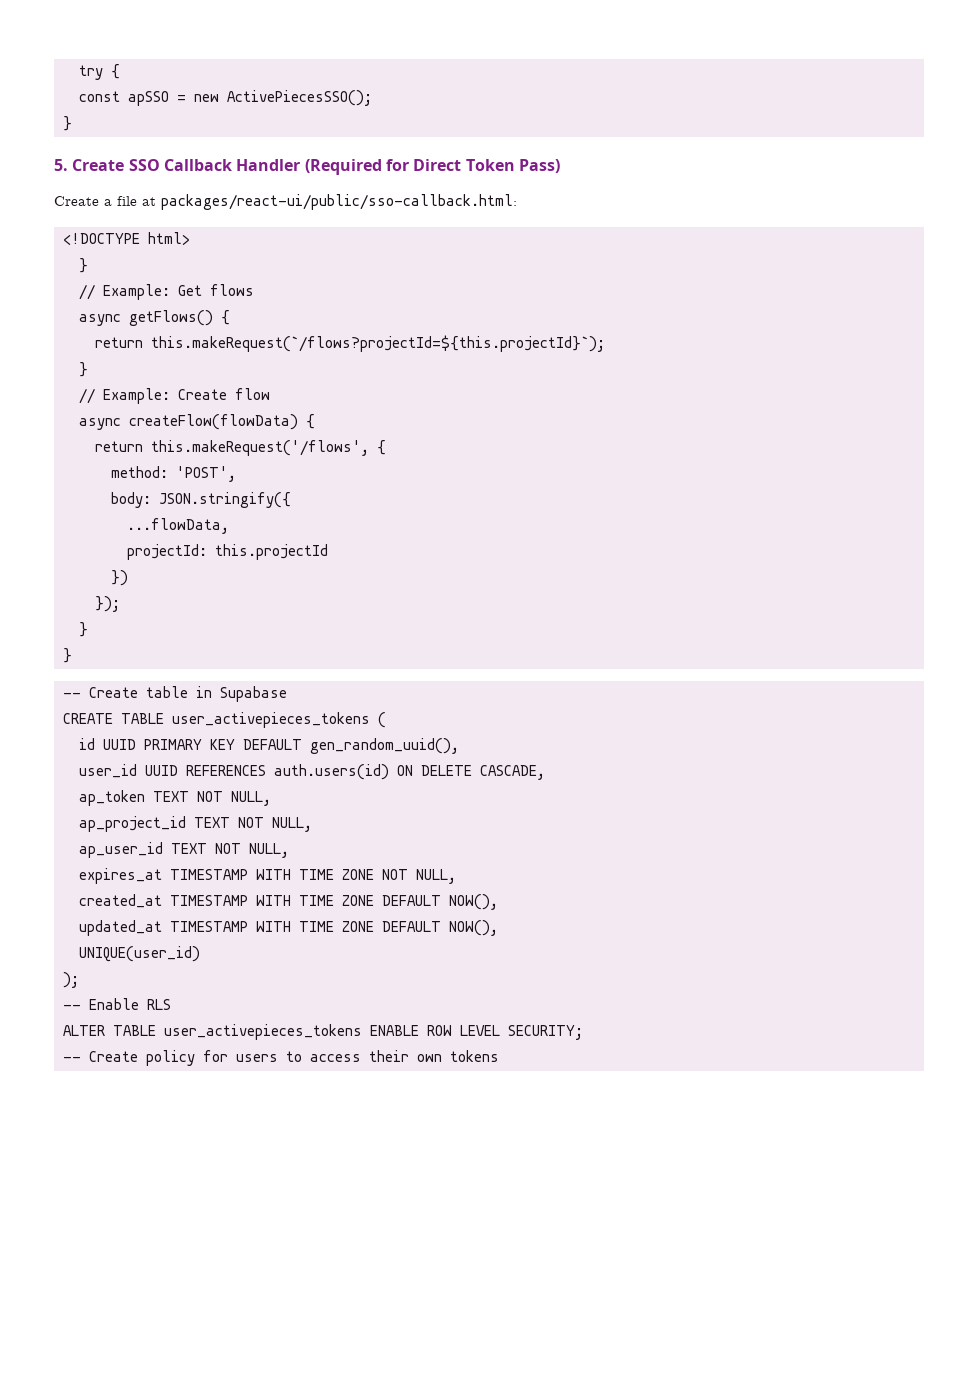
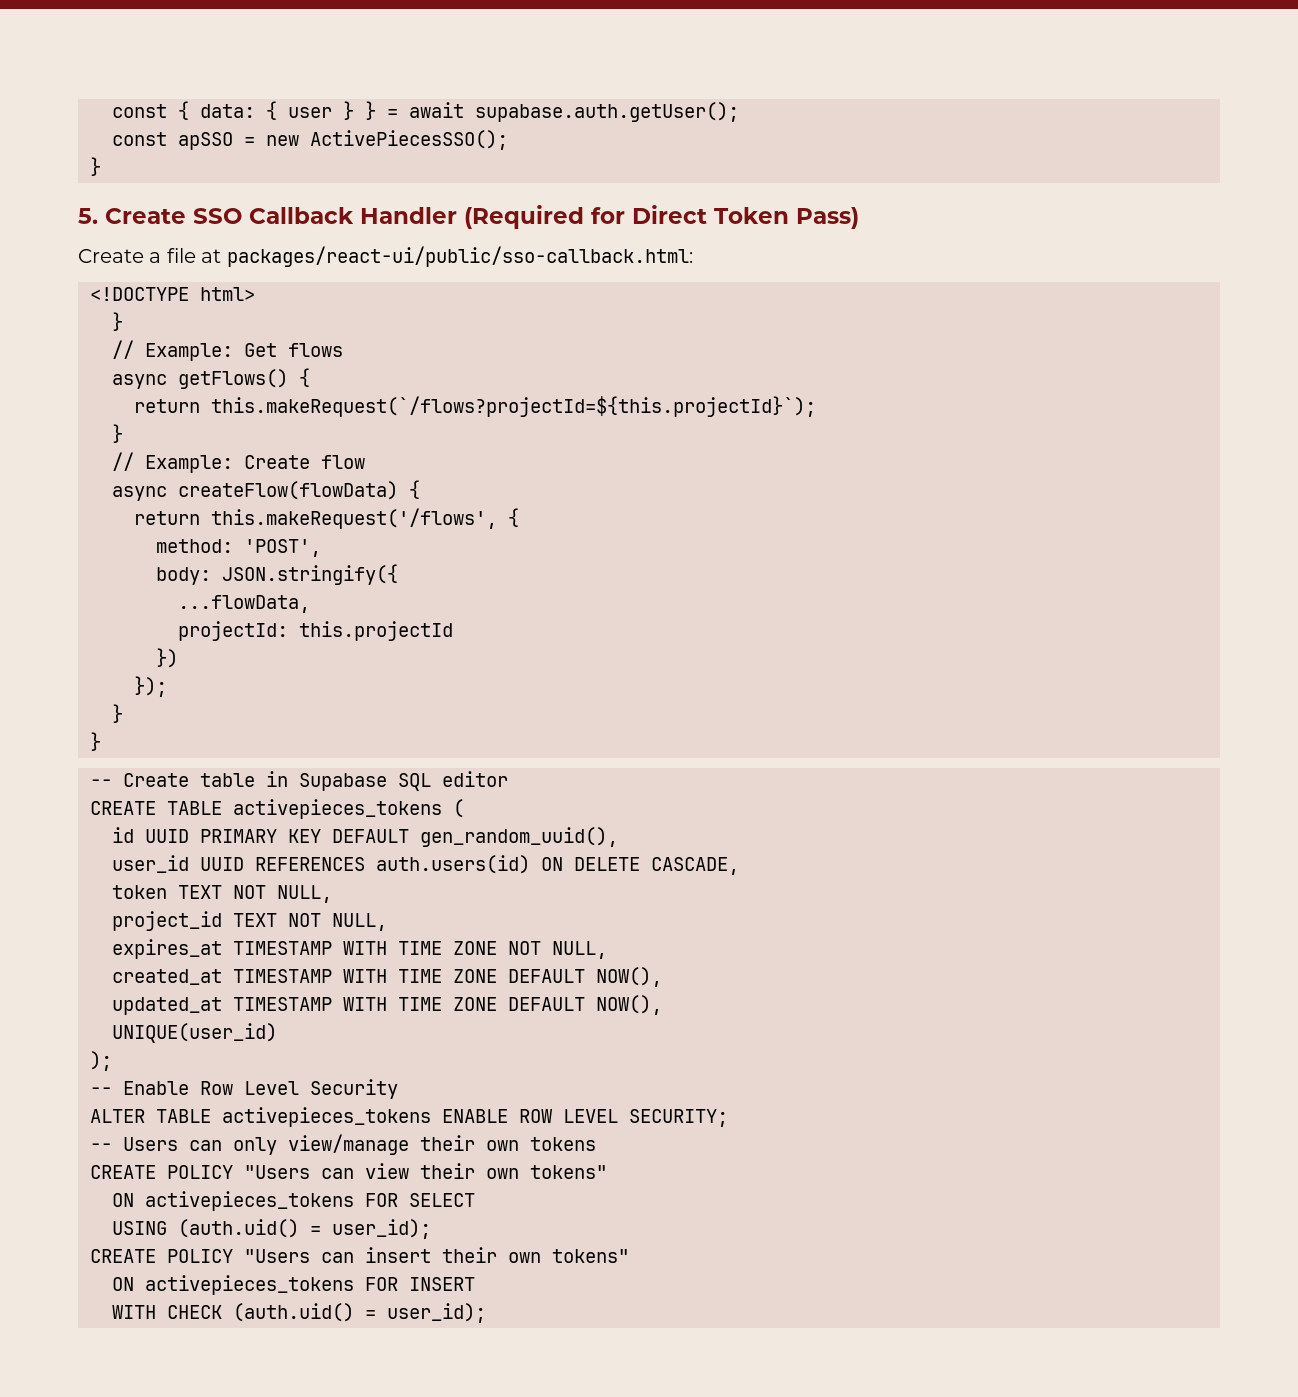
- try {
+ const { data: { user } } = await supabase.auth.getUser();
- -- Create table in Supabase
+ -- Create table in Supabase SQL editor
- CREATE TABLE user_activepieces_tokens (
+ CREATE TABLE activepieces_tokens (
- ap_token TEXT NOT NULL,
- ap_project_id TEXT NOT NULL,
- ap_user_id TEXT NOT NULL,
+ token TEXT NOT NULL,
+ project_id TEXT NOT NULL,
- -- Enable RLS
+ -- Enable Row Level Security
- ALTER TABLE user_activepieces_tokens ENABLE ROW LEVEL SECURITY;
+ ALTER TABLE activepieces_tokens ENABLE ROW LEVEL SECURITY;
- -- Create policy for users to access their own tokens
+ -- Users can only view/manage their own tokens
+ CREATE POLICY "Users can view their own tokens"
+ ON activepieces_tokens FOR SELECT
+ USING (auth.uid() = user_id);
+ CREATE POLICY "Users can insert their own tokens"
+ ON activepieces_tokens FOR INSERT
+ WITH CHECK (auth.uid() = user_id);

